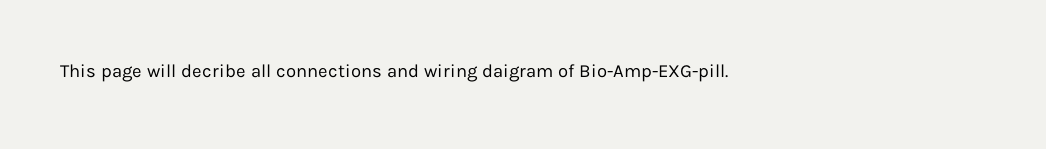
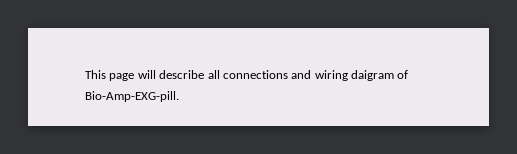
- This page will decribe all connections and wiring daigram of Bio-Amp-EXG-pill.
+ This page will describe all connections and wiring daigram of Bio-Amp-EXG-pill.

